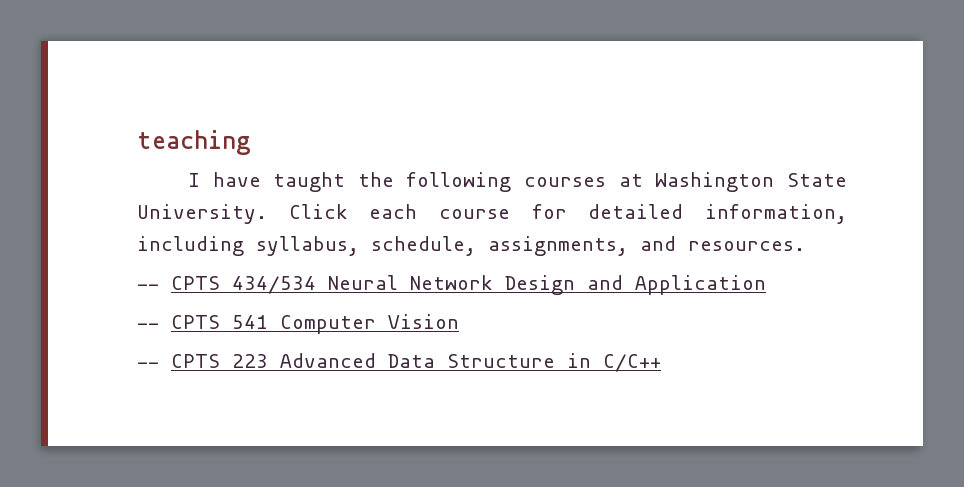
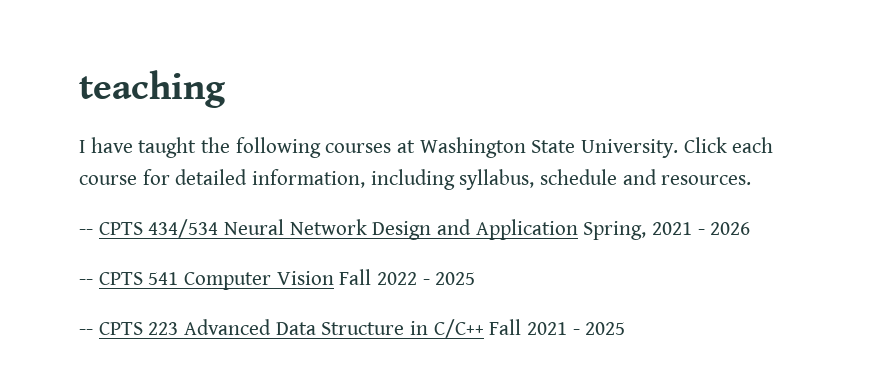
- Click each course for detailed information, including syllabus, schedule, assignments, and resources.
+ Click each course for detailed information, including syllabus, schedule and resources.
- -- CPTS 434/534 Neural Network Design and Application
+ -- CPTS 434/534 Neural Network Design and Application Spring, 2021 - 2026
- -- CPTS 541 Computer Vision
+ -- CPTS 541 Computer Vision Fall 2022 - 2025
- -- CPTS 223 Advanced Data Structure in C/C++
+ -- CPTS 223 Advanced Data Structure in C/C++ Fall 2021 - 2025

